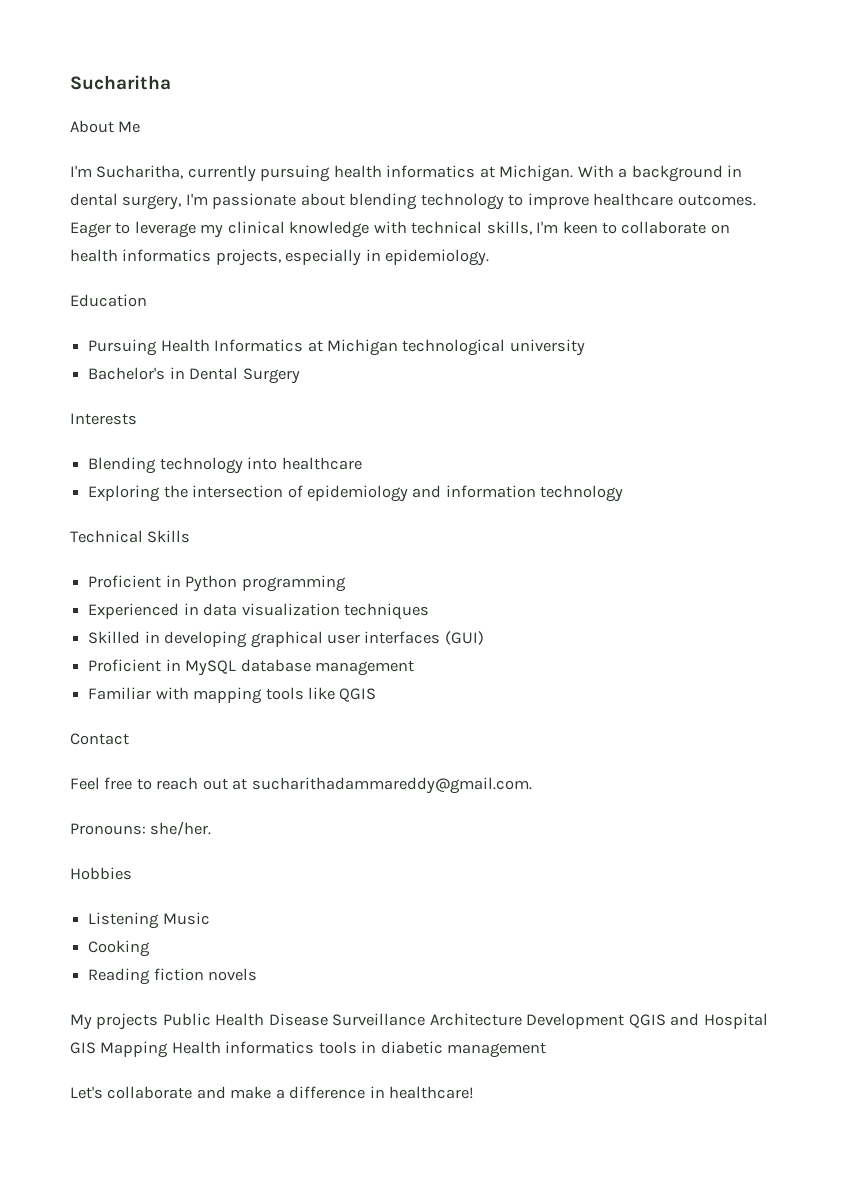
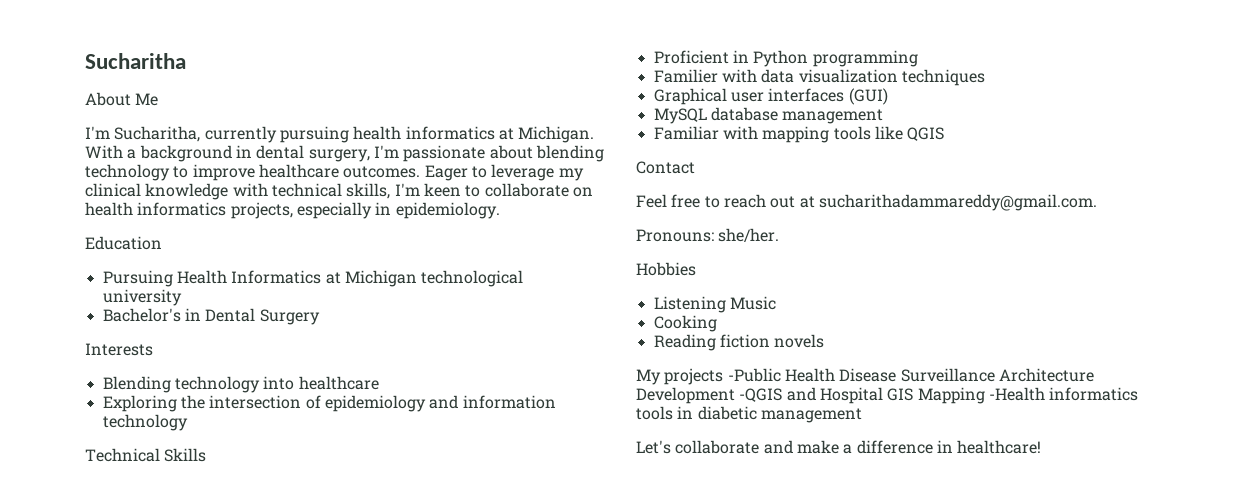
- Experienced in data visualization techniques
+ Familier with data visualization techniques
- Skilled in developing graphical user interfaces (GUI)
+ Graphical user interfaces (GUI)
- Proficient in MySQL database management
+ MySQL database management
- My projects Public Health Disease Surveillance Architecture Development QGIS and Hospital GIS Mapping Health informatics tools in diabetic management
+ My projects -Public Health Disease Surveillance Architecture Development -QGIS and Hospital GIS Mapping -Health informatics tools in diabetic management

